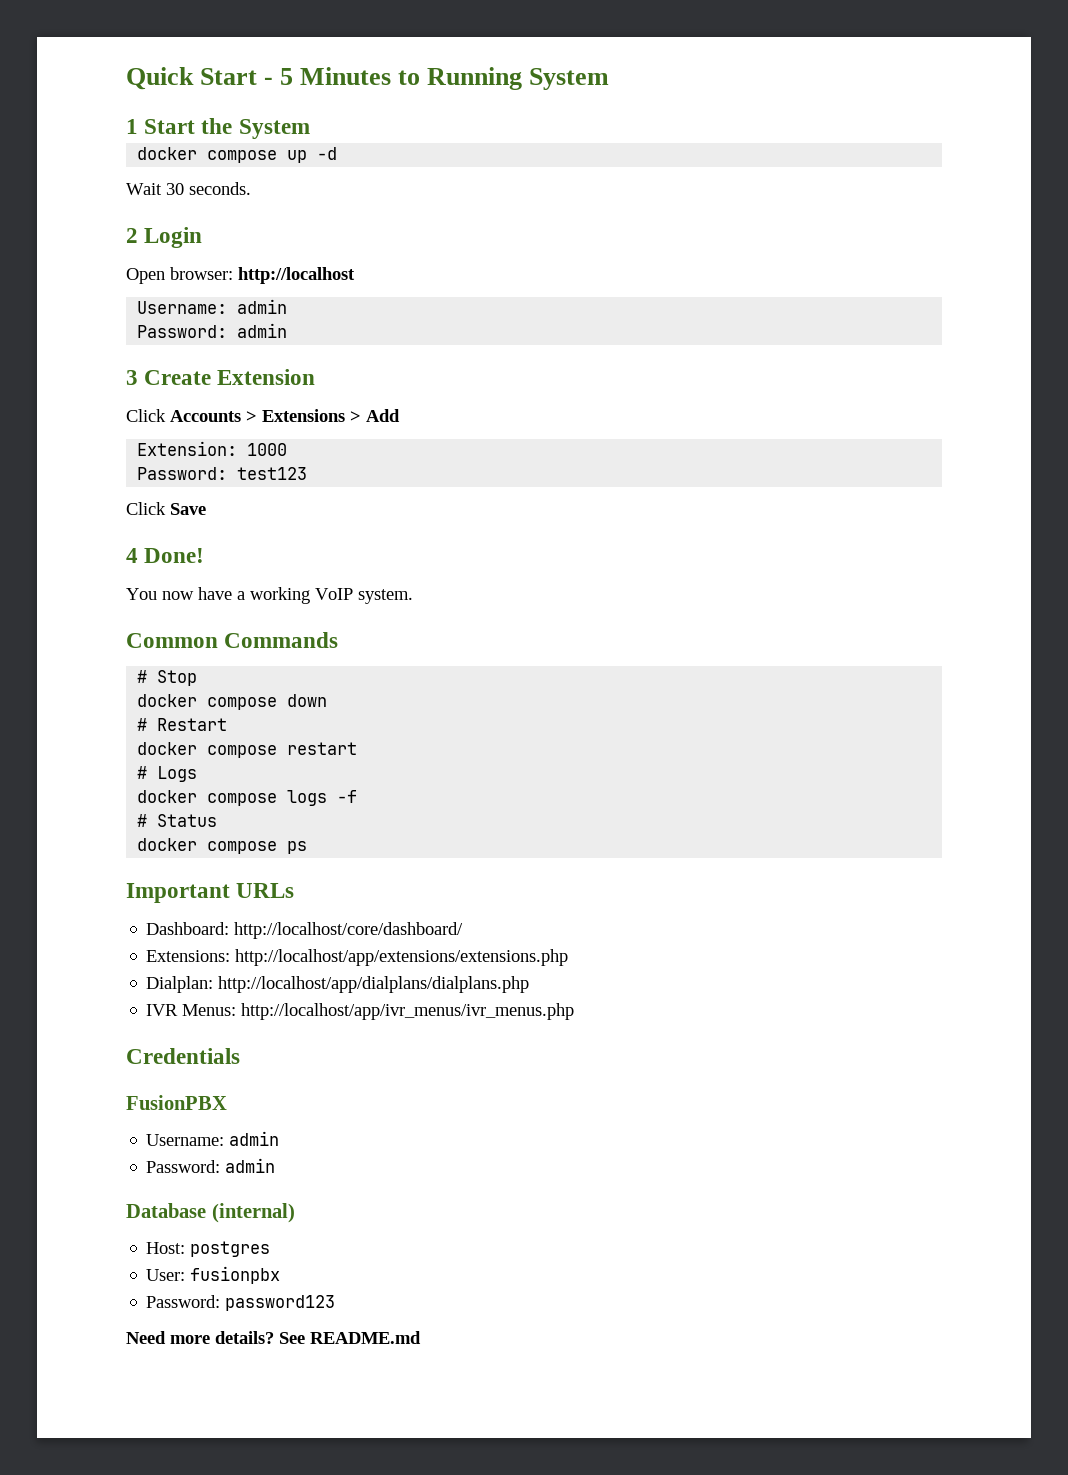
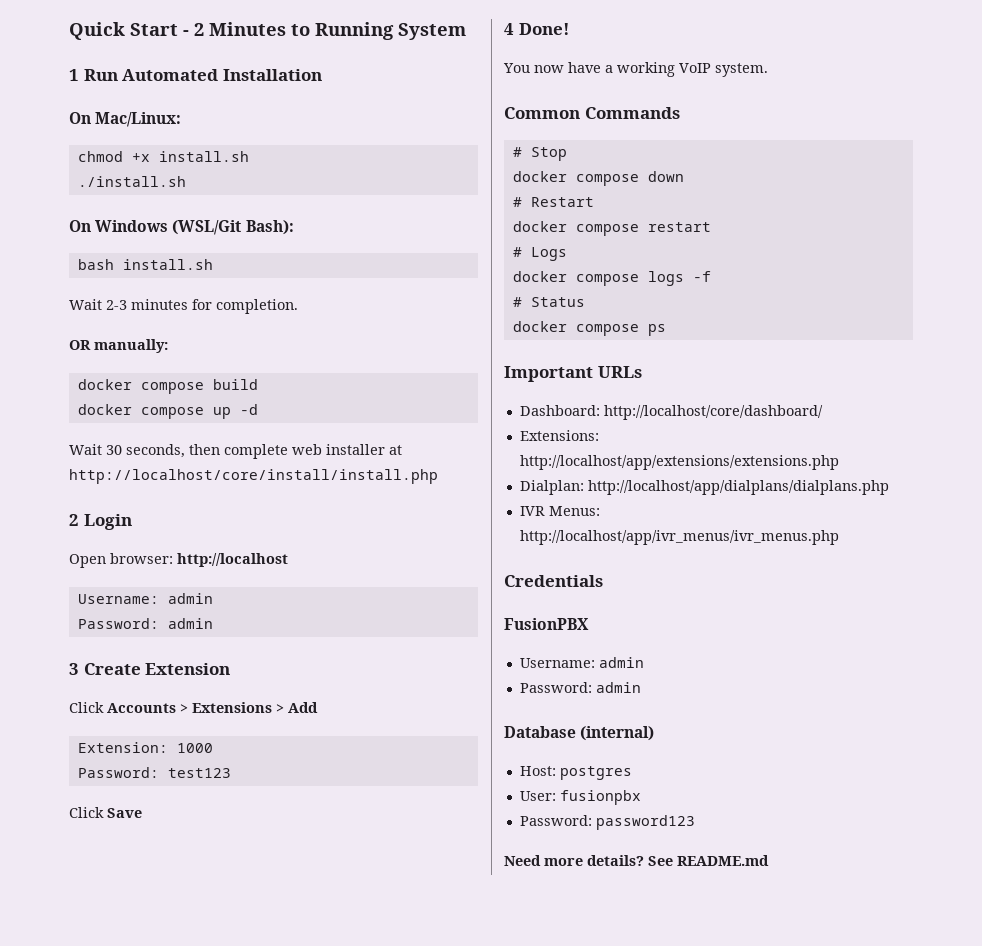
- Quick Start - 5 Minutes to Running System
+ Quick Start - 2 Minutes to Running System
- 1 Start the System
+ 1 Run Automated Installation
+ On Mac/Linux:
+ chmod +x install.sh
+ ./install.sh
+ On Windows (WSL/Git Bash):
+ bash install.sh
+ Wait 2-3 minutes for completion.
+ OR manually:
+ docker compose build
- Wait 30 seconds.
+ Wait 30 seconds, then complete web installer at http://localhost/core/install/install.php

